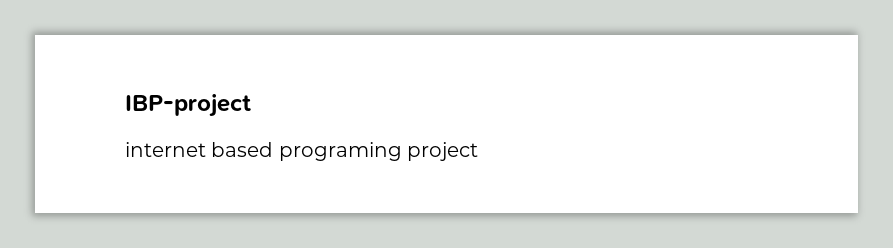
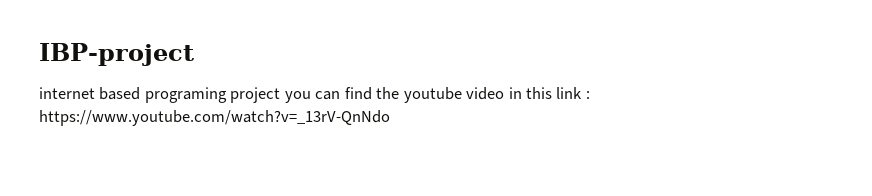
- internet based programing project
+ internet based programing project you can find the youtube video in this link : https://www.youtube.com/watch?v=_13rV-QnNdo

